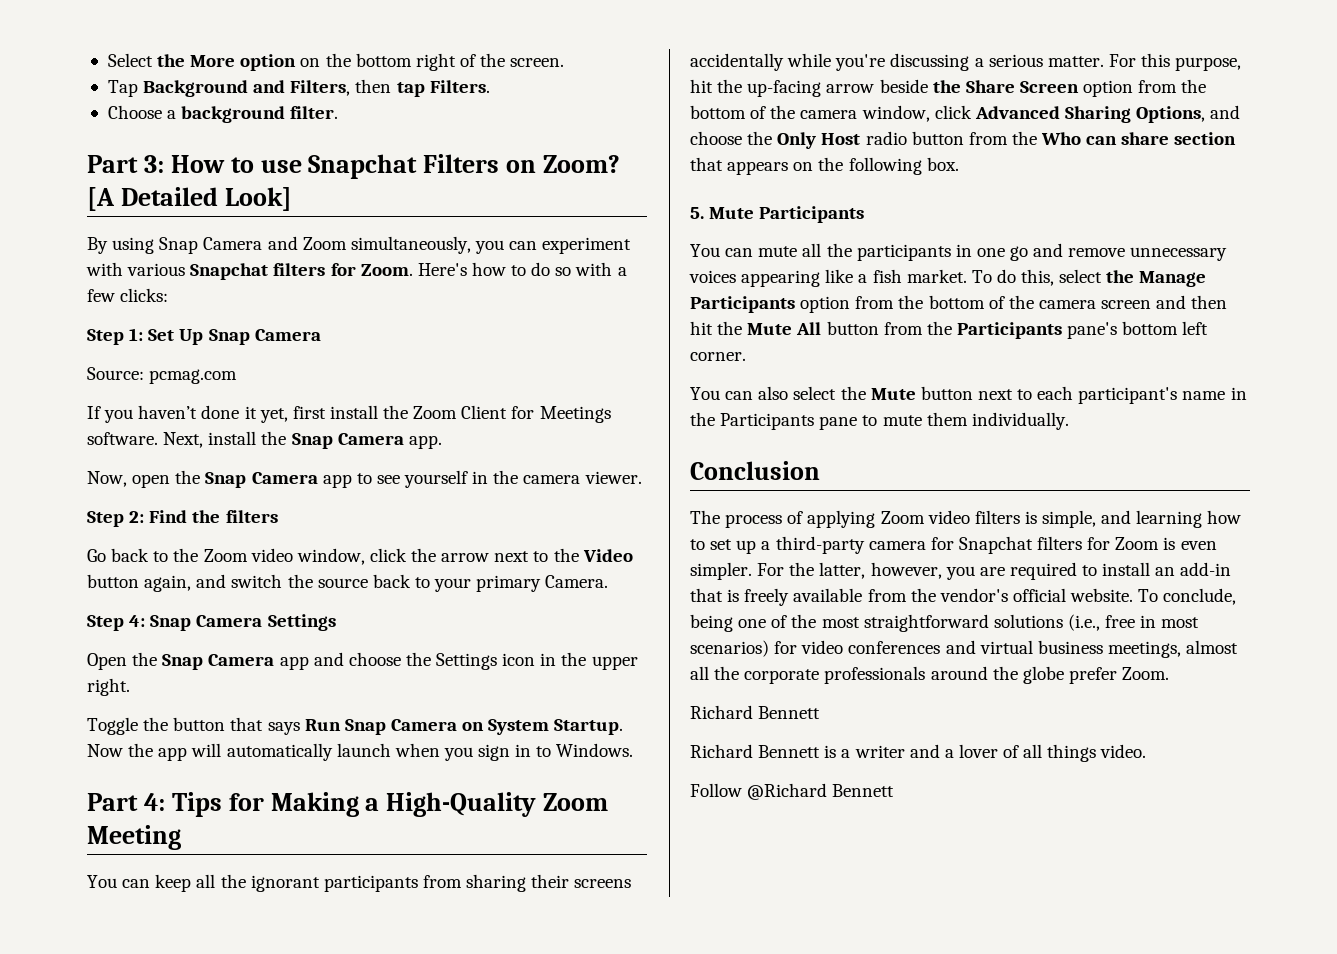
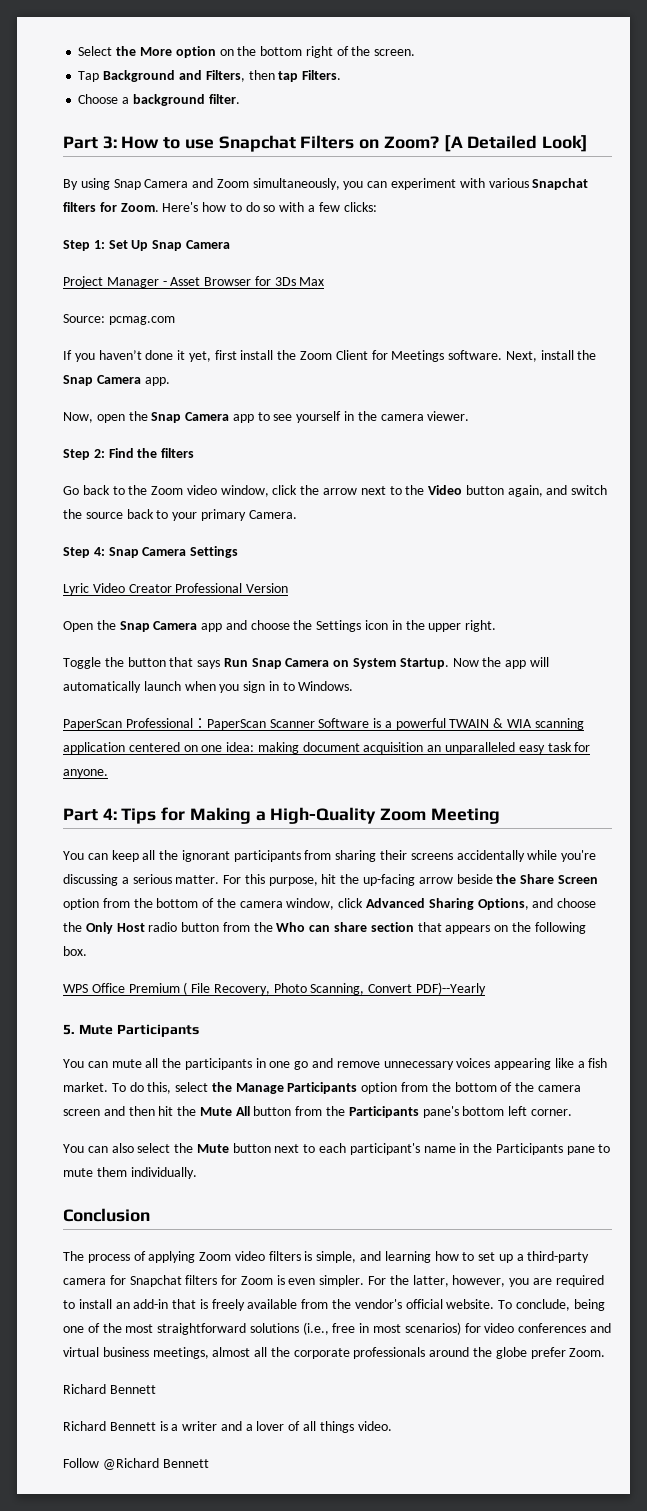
+ Project Manager - Asset Browser for 3Ds Max
+ Lyric Video Creator Professional Version
+ PaperScan Professional：PaperScan Scanner Software is a powerful TWAIN & WIA scanning application centered on one idea: making document acquisition an unparalleled easy task for anyone.
+ WPS Office Premium ( File Recovery, Photo Scanning, Convert PDF)--Yearly

